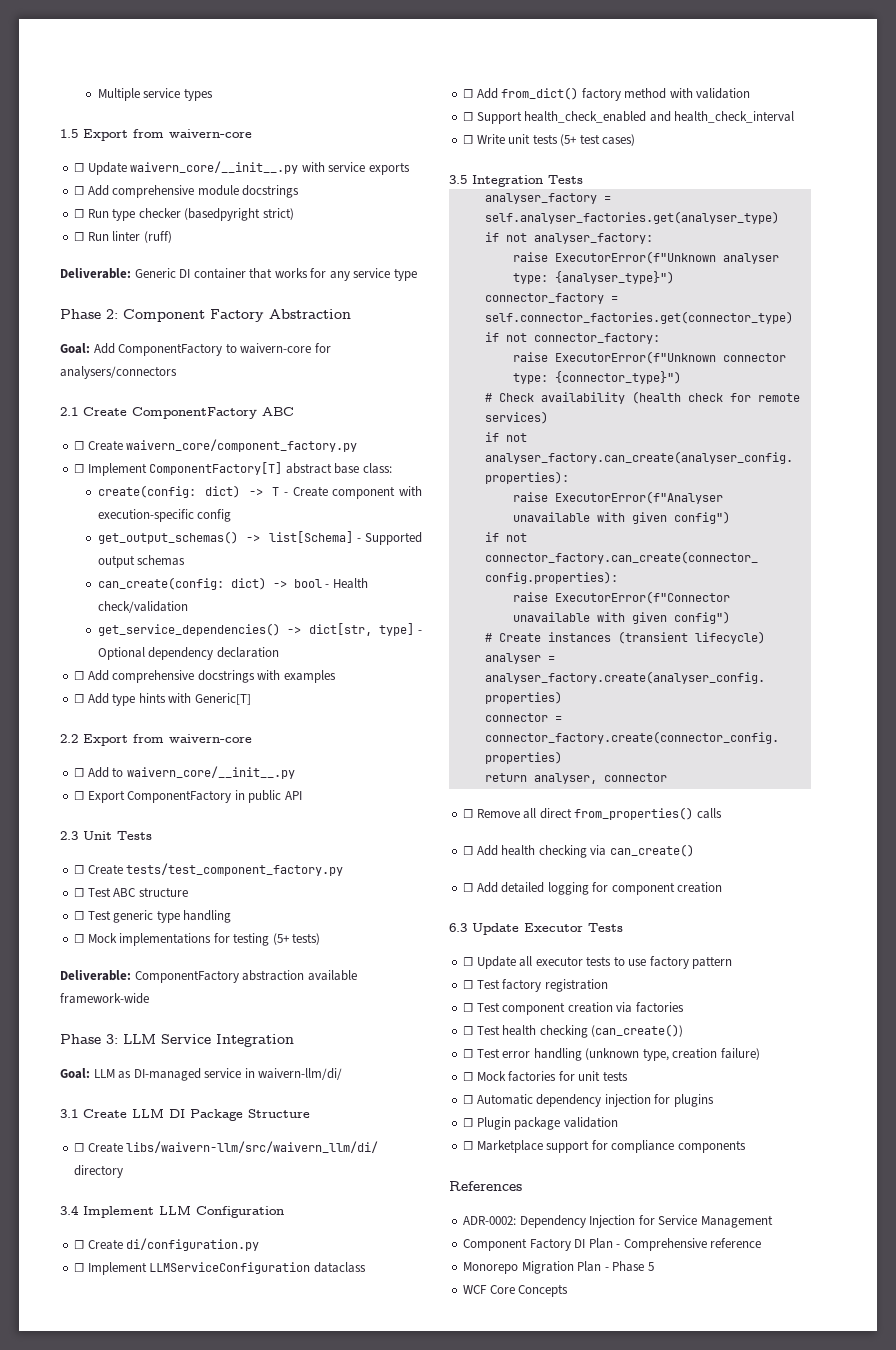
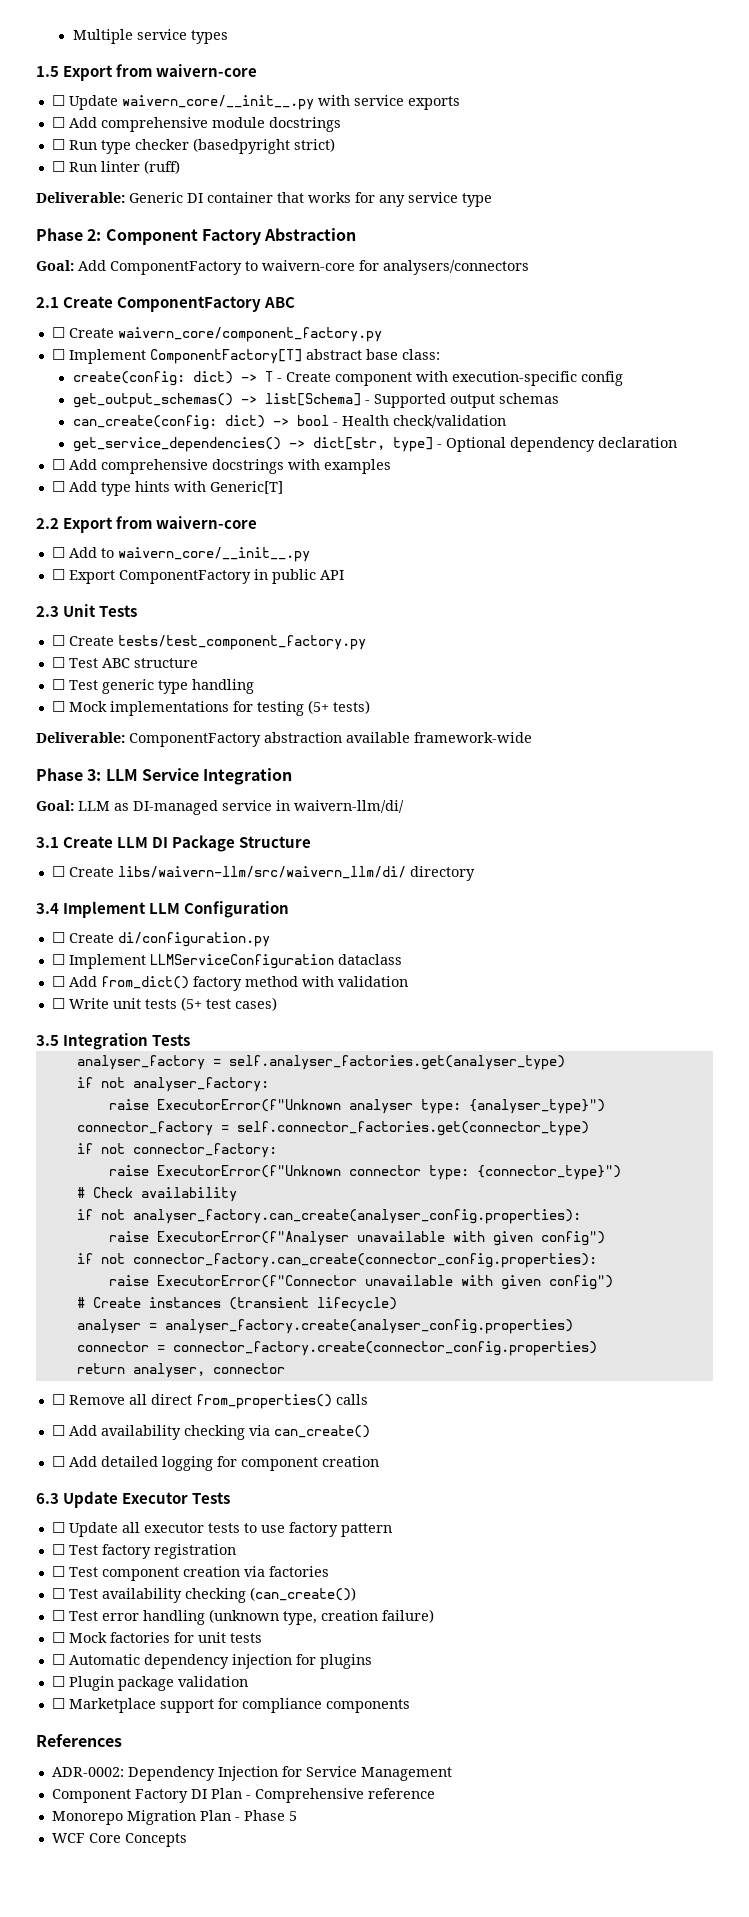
- ☐ Support health_check_enabled and health_check_interval
- # Check availability (health check for remote services)
+ # Check availability
- ☐ Add health checking via can_create()
+ ☐ Add availability checking via can_create()
- ☐ Test health checking (can_create())
+ ☐ Test availability checking (can_create())

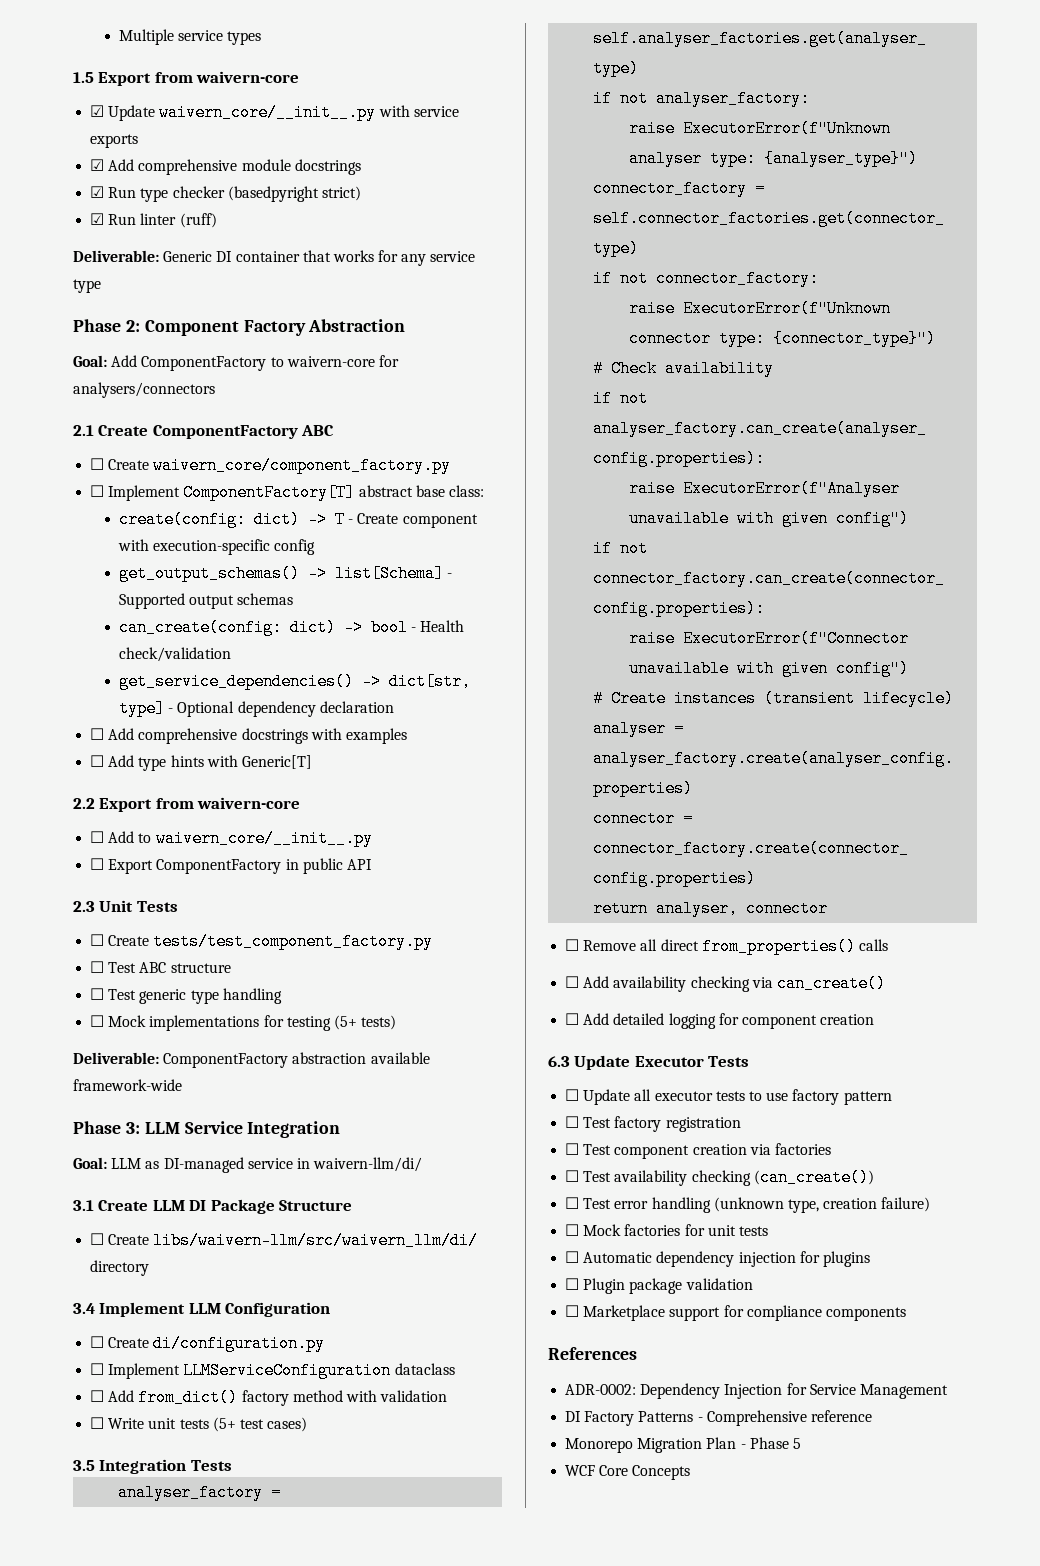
- ☐ Update waivern_core/__init__.py with service exports
+ ☑ Update waivern_core/__init__.py with service exports
- ☐ Add comprehensive module docstrings
+ ☑ Add comprehensive module docstrings
- ☐ Run type checker (basedpyright strict)
+ ☑ Run type checker (basedpyright strict)
- ☐ Run linter (ruff)
+ ☑ Run linter (ruff)
- Component Factory DI Plan - Comprehensive reference
+ DI Factory Patterns - Comprehensive reference

